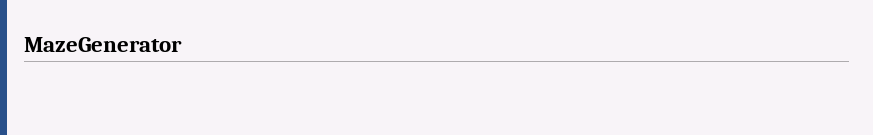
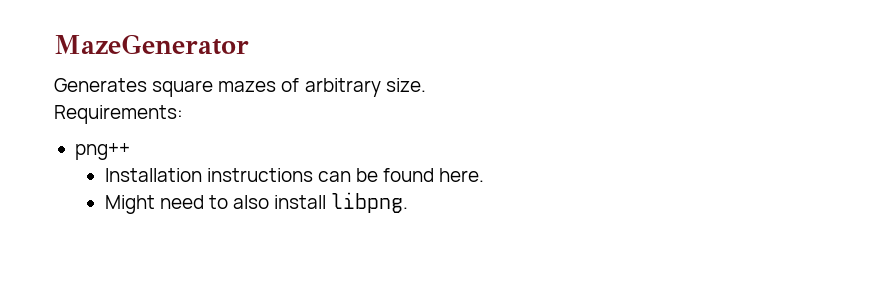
+ Generates square mazes of arbitrary size.
+ Requirements:
+ png++
+ Installation instructions can be found here.
+ Might need to also install libpng.

